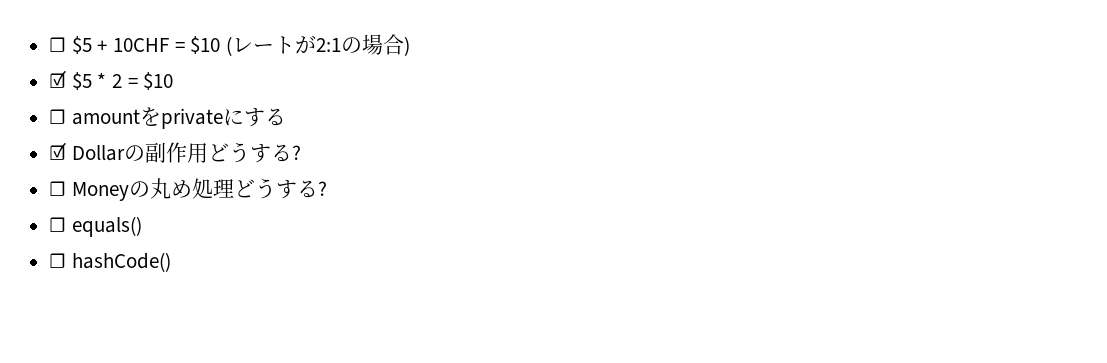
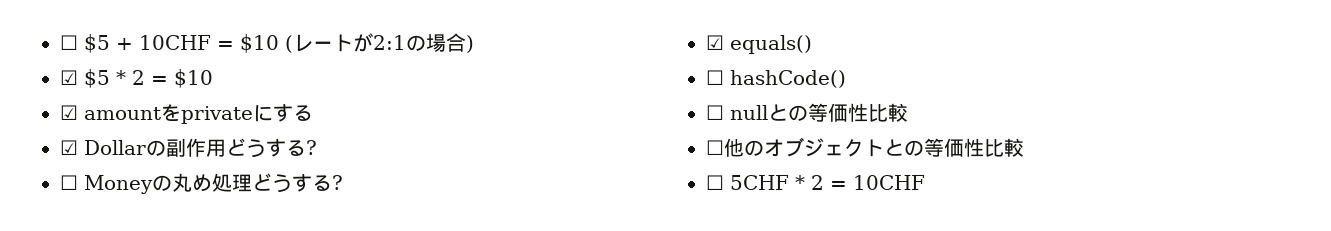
- ☐ amountをprivateにする
+ ☑ amountをprivateにする
- ☐ equals()
+ ☑ equals()
+ ☐ nullとの等価性比較
+ ☐他のオブジェクトとの等価性比較
+ ☐ 5CHF * 2 = 10CHF

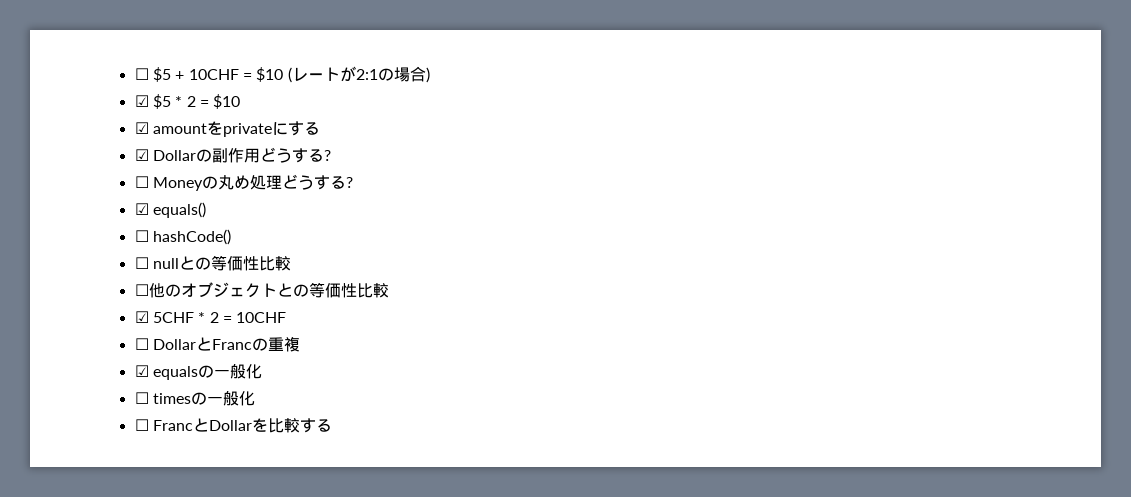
- ☐ 5CHF * 2 = 10CHF
+ ☑ 5CHF * 2 = 10CHF
+ ☐ DollarとFrancの重複
+ ☑ equalsの一般化
+ ☐ timesの一般化
+ ☐ FrancとDollarを比較する

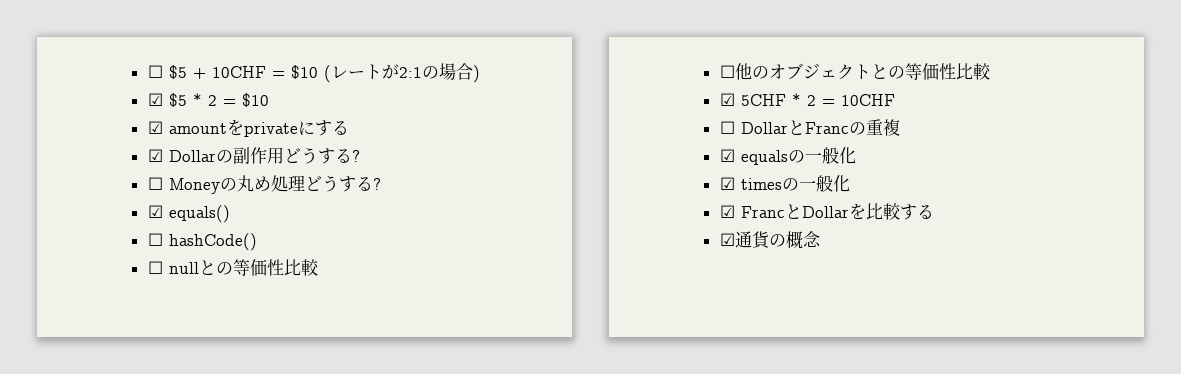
- ☐ timesの一般化
+ ☑ timesの一般化
- ☐ FrancとDollarを比較する
+ ☑ FrancとDollarを比較する
+ ☑通貨の概念

